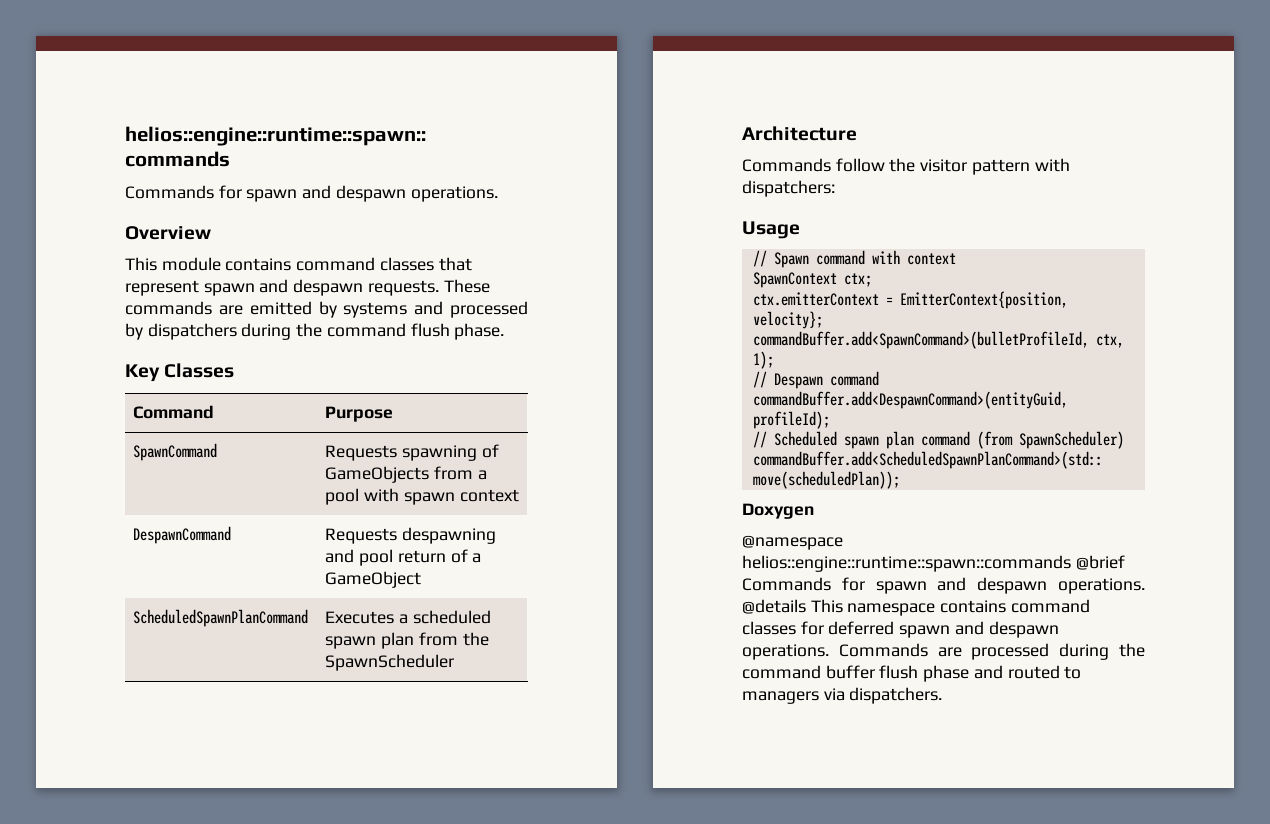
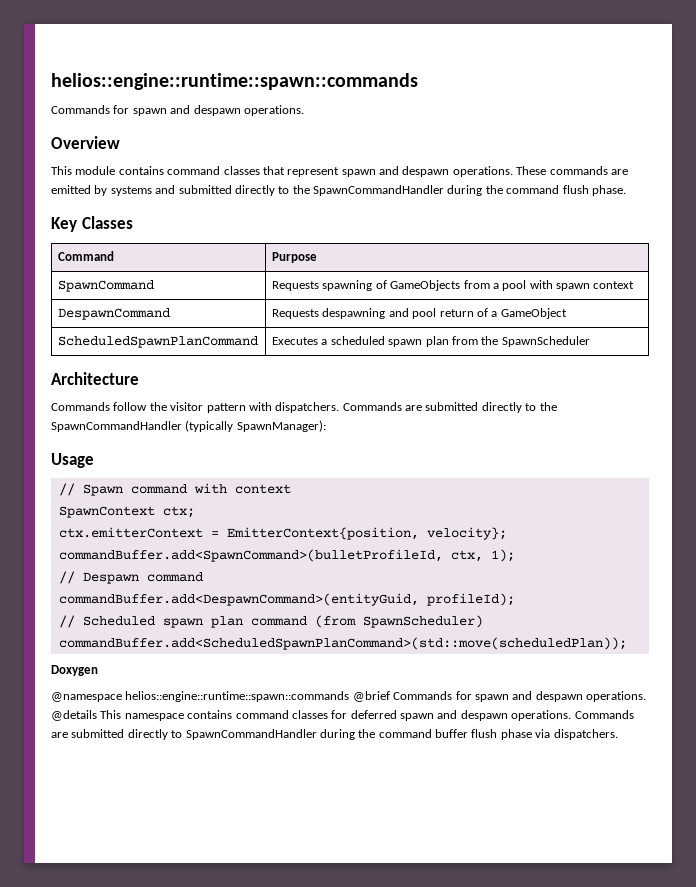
- This module contains command classes that represent spawn and despawn requests.
+ This module contains command classes that represent spawn and despawn operations.
- These commands are emitted by systems and processed by dispatchers during the command flush phase.
+ These commands are emitted by systems and submitted directly to the SpawnCommandHandler during the command flush phase.
- Commands follow the visitor pattern with dispatchers:
+ Commands follow the visitor pattern with dispatchers. Commands are submitted directly to the SpawnCommandHandler (typically SpawnManager):
- Commands are processed during the command buffer flush phase and routed to managers via dispatchers.
+ Commands are submitted directly to SpawnCommandHandler during the command buffer flush phase via dispatchers.

